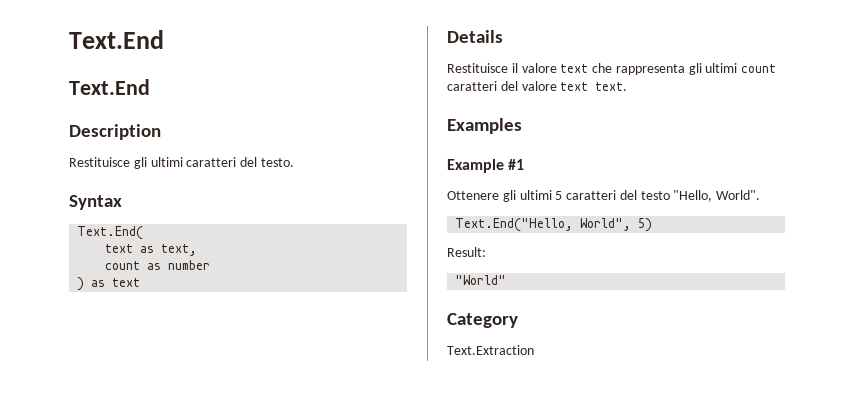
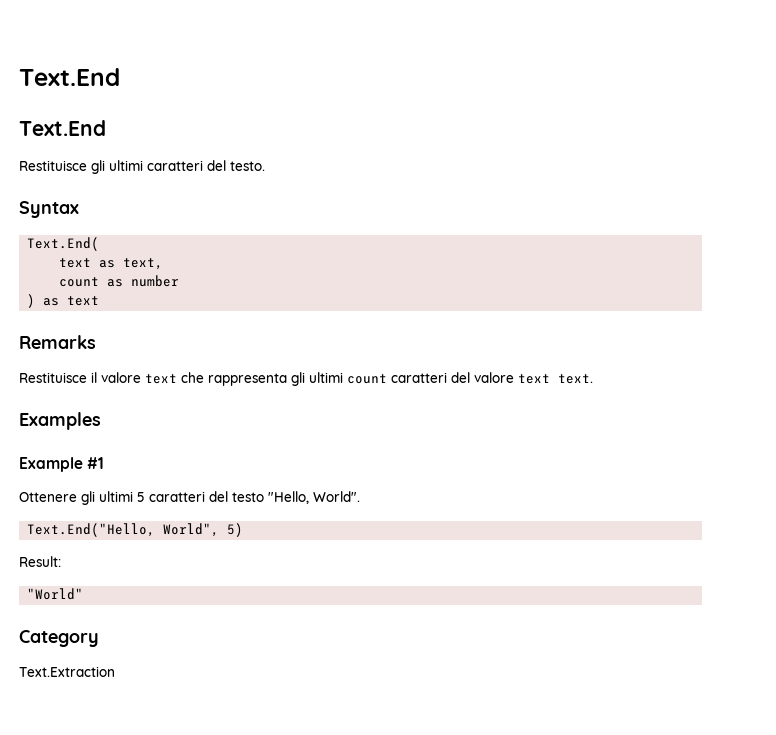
- Description
- Details
+ Remarks

